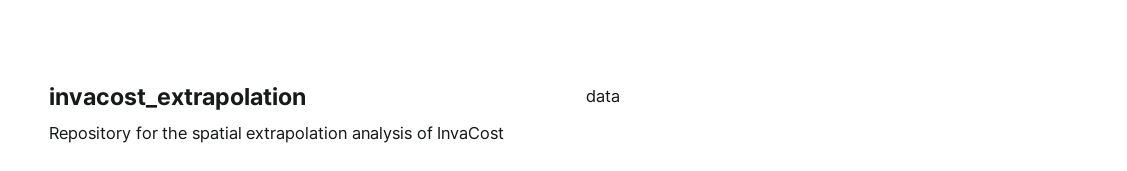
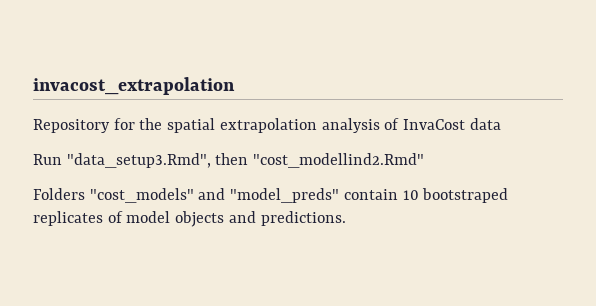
+ Run "data_setup3.Rmd", then "cost_modellind2.Rmd"
+ Folders "cost_models" and "model_preds" contain 10 bootstraped replicates of model objects and predictions.

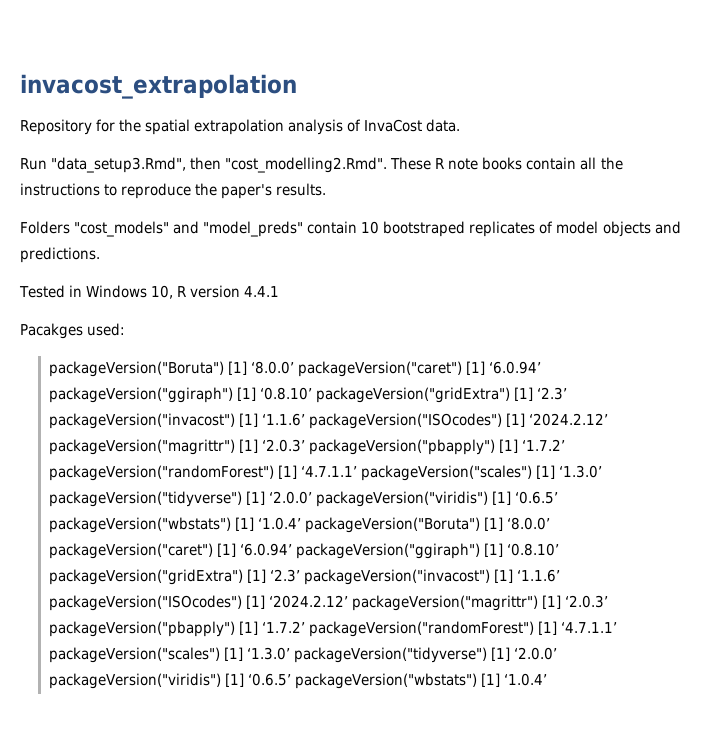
- Repository for the spatial extrapolation analysis of InvaCost data
+ Repository for the spatial extrapolation analysis of InvaCost data.
- Run "data_setup3.Rmd", then "cost_modellind2.Rmd"
+ Run "data_setup3.Rmd", then "cost_modelling2.Rmd". These R note books contain all the instructions to reproduce the paper's results.
+ Tested in Windows 10, R version 4.4.1
+ Pacakges used:
+ packageVersion("Boruta") [1] ‘8.0.0’ packageVersion("caret") [1] ‘6.0.94’ packageVersion("ggiraph") [1] ‘0.8.10’ packageVersion("gridExtra") [1] ‘2.3’ packageVersion("invacost") [1] ‘1.1.6’ packageVersion("ISOcodes") [1] ‘2024.2.12’ packageVersion("magrittr") [1] ‘2.0.3’ packageVersion("pbapply") [1] ‘1.7.2’ packageVersion("randomForest") [1] ‘4.7.1.1’ packageVersion("scales") [1] ‘1.3.0’ packageVersion("tidyverse") [1] ‘2.0.0’ packageVersion("viridis") [1] ‘0.6.5’ packageVersion("wbstats") [1] ‘1.0.4’ packageVersion("Boruta") [1] ‘8.0.0’ packageVersion("caret") [1] ‘6.0.94’ packageVersion("ggiraph") [1] ‘0.8.10’ packageVersion("gridExtra") [1] ‘2.3’ packageVersion("invacost") [1] ‘1.1.6’ packageVersion("ISOcodes") [1] ‘2024.2.12’ packageVersion("magrittr") [1] ‘2.0.3’ packageVersion("pbapply") [1] ‘1.7.2’ packageVersion("randomForest") [1] ‘4.7.1.1’ packageVersion("scales") [1] ‘1.3.0’ packageVersion("tidyverse") [1] ‘2.0.0’ packageVersion("viridis") [1] ‘0.6.5’ packageVersion("wbstats") [1] ‘1.0.4’

